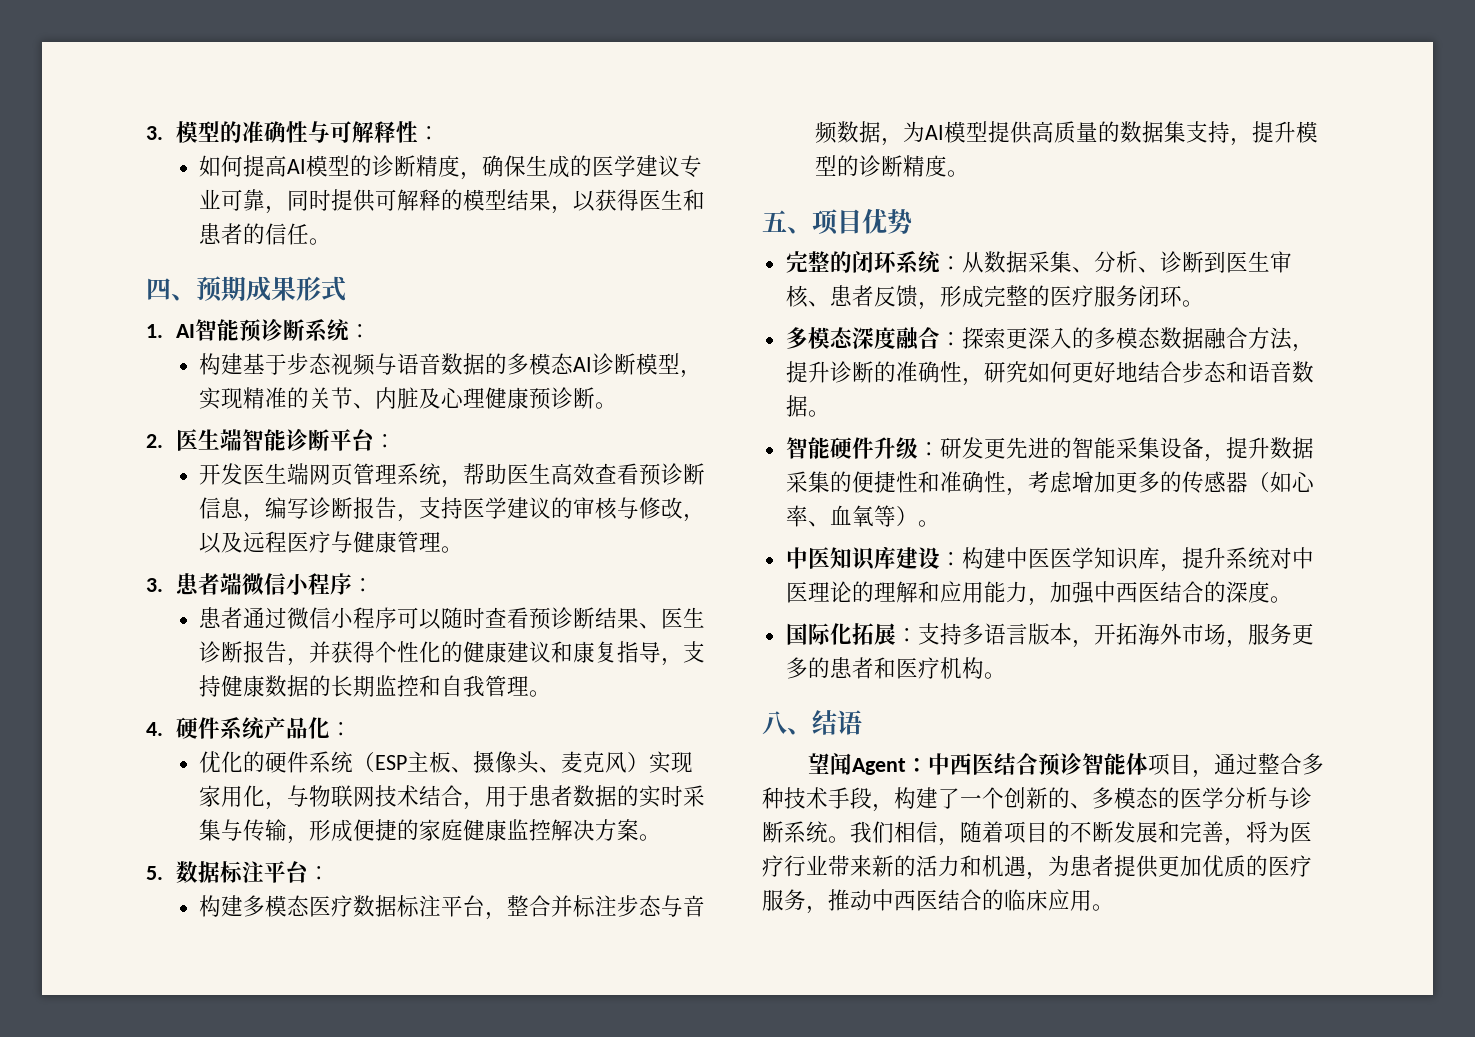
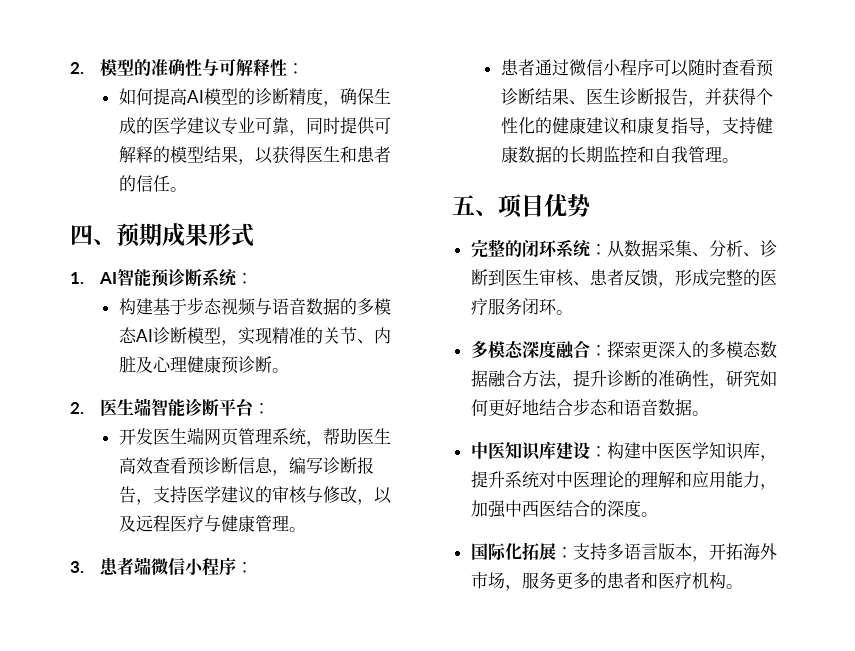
- 3.模型的准确性与可解释性：
+ 2.模型的准确性与可解释性：
- 4.硬件系统产品化：
- 优化的硬件系统（ESP主板、摄像头、麦克风）实现家用化，与物联网技术结合，用于患者数据的实时采集与传输，形成便捷的家庭健康监控解决方案。
- 5.数据标注平台：
- 构建多模态医疗数据标注平台，整合并标注步态与音频数据，为AI模型提供高质量的数据集支持，提升模型的诊断精度。
- 智能硬件升级：研发更先进的智能采集设备，提升数据采集的便捷性和准确性，考虑增加更多的传感器（如心率、血氧等）。
- 八、结语
- 望闻Agent：中西医结合预诊智能体项目，通过整合多种技术手段，构建了一个创新的、多模态的医学分析与诊断系统。我们相信，随着项目的不断发展和完善，将为医疗行业带来新的活力和机遇，为患者提供更加优质的医疗服务，推动中西医结合的临床应用。

